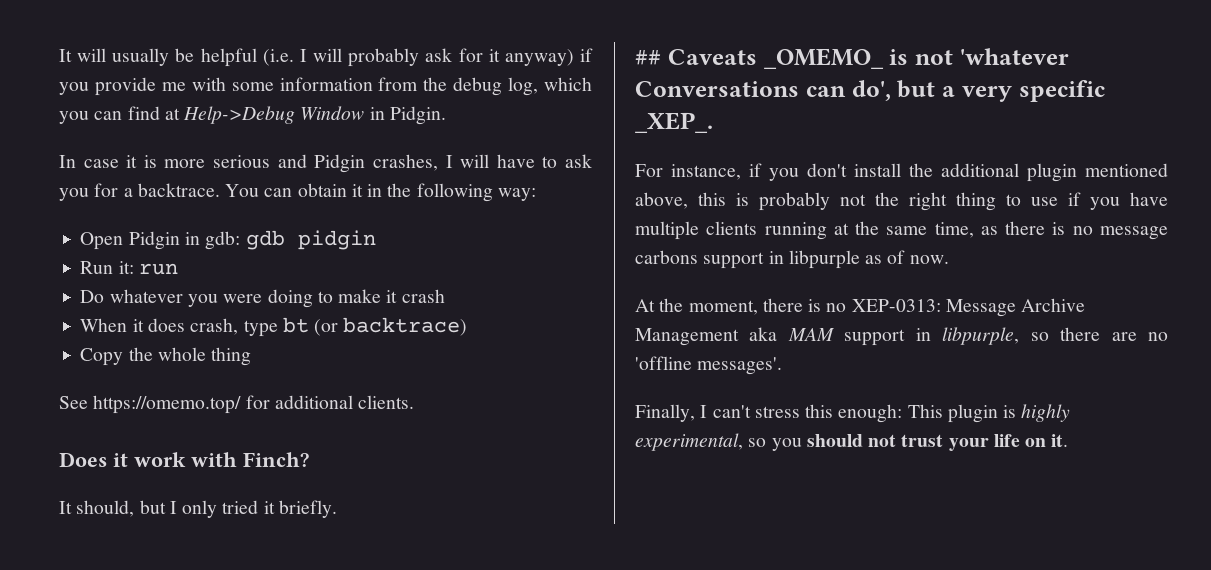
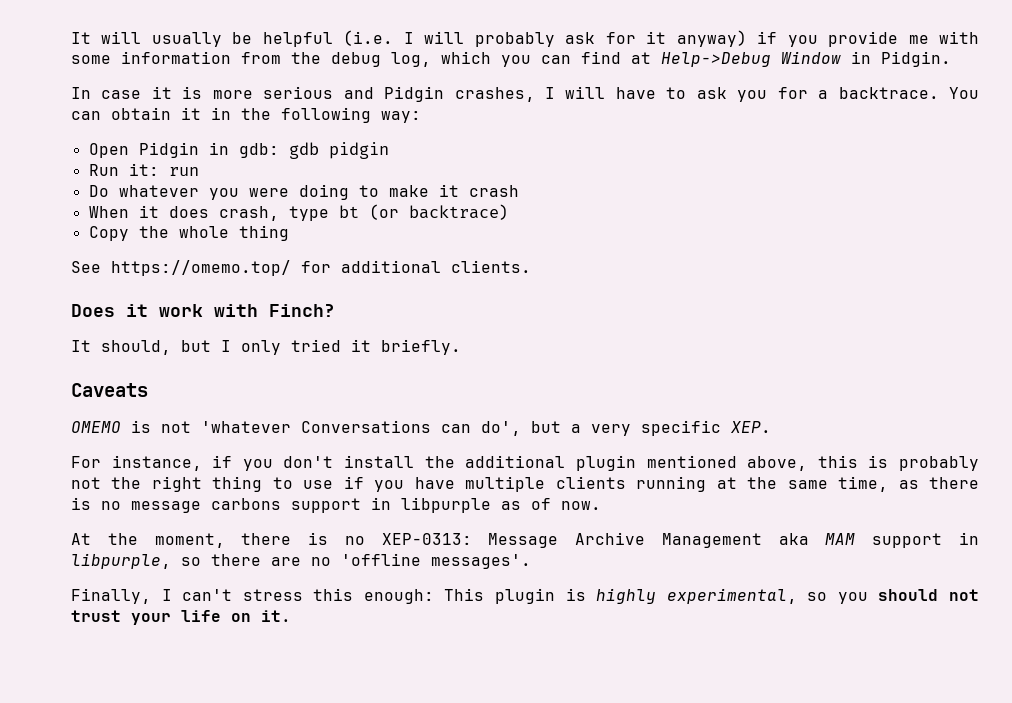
- ## Caveats _OMEMO_ is not 'whatever Conversations can do', but a very specific _XEP_.
+ Caveats
+ OMEMO is not 'whatever Conversations can do', but a very specific XEP.

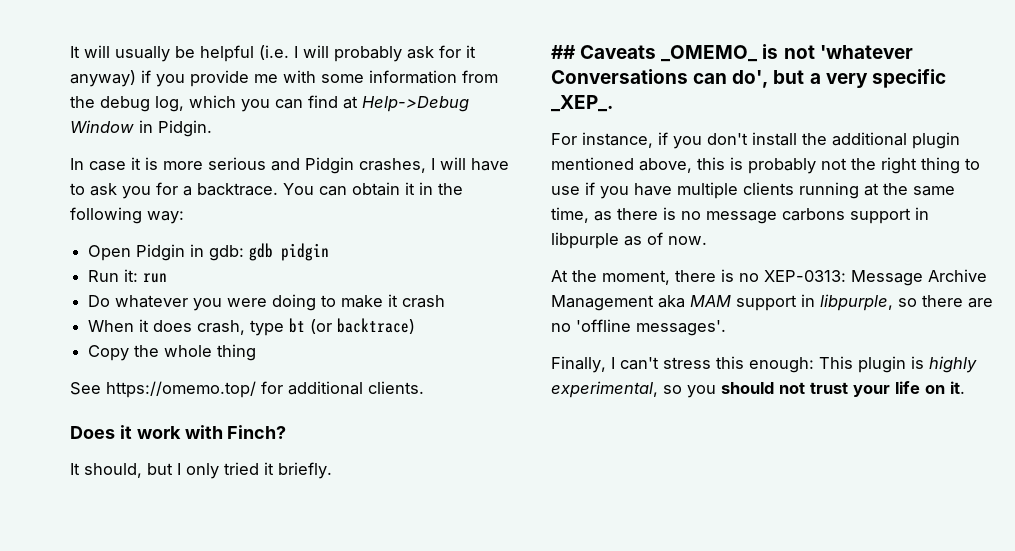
- Caveats
- OMEMO is not 'whatever Conversations can do', but a very specific XEP.
+ ## Caveats _OMEMO_ is not 'whatever Conversations can do', but a very specific _XEP_.

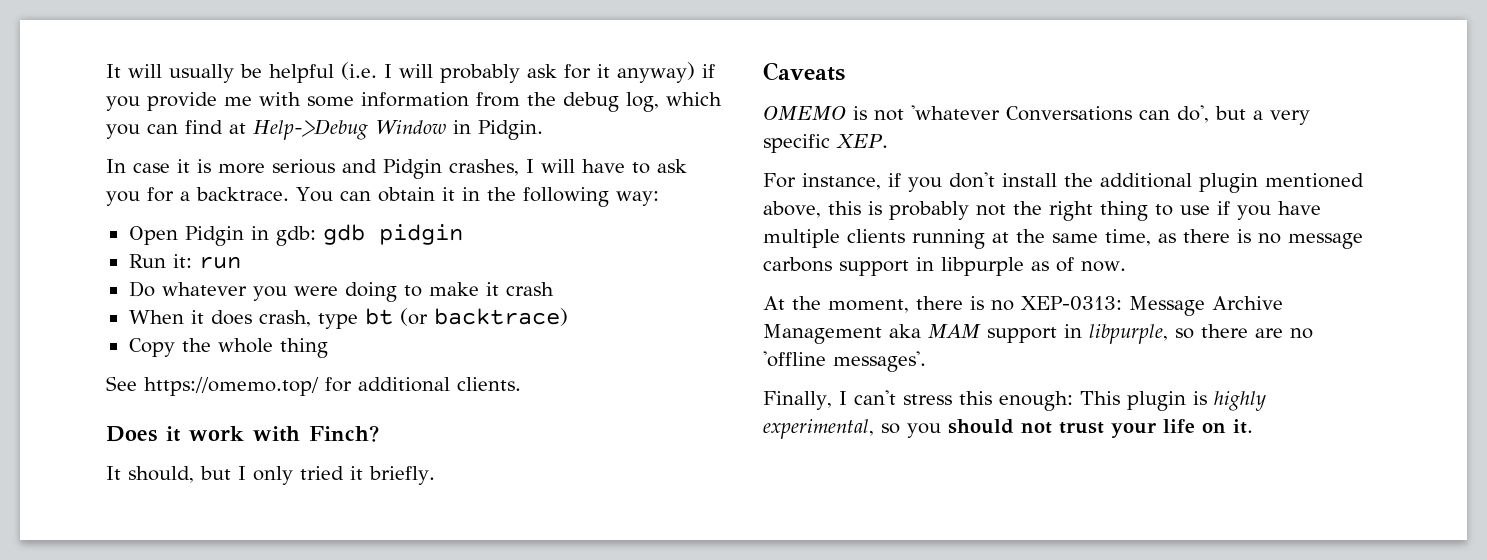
- ## Caveats _OMEMO_ is not 'whatever Conversations can do', but a very specific _XEP_.
+ Caveats
+ OMEMO is not 'whatever Conversations can do', but a very specific XEP.

